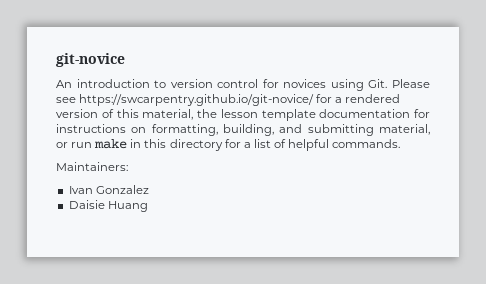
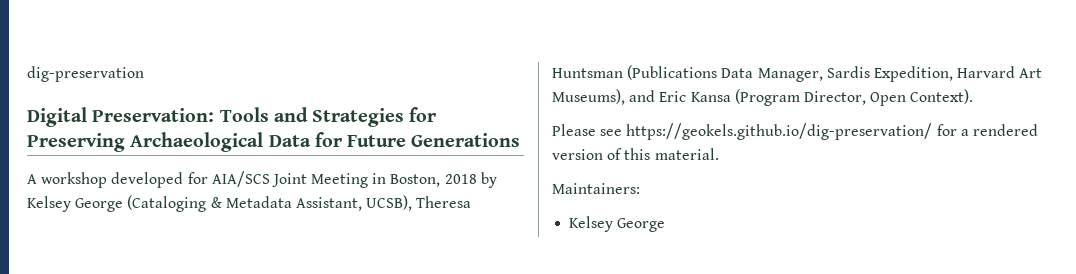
- git-novice
- An introduction to version control for novices using Git. Please see https://swcarpentry.github.io/git-novice/ for a rendered version of this material, the lesson template documentation for instructions on formatting, building, and submitting material, or run make in this directory for a list of helpful commands.
+ dig-preservation
+ Digital Preservation: Tools and Strategies for Preserving Archaeological Data for Future Generations
+ A workshop developed for AIA/SCS Joint Meeting in Boston, 2018 by Kelsey George (Cataloging & Metadata Assistant, UCSB), Theresa Huntsman (Publications Data Manager, Sardis Expedition, Harvard Art Museums), and Eric Kansa (Program Director, Open Context).
+ Please see https://geokels.github.io/dig-preservation/ for a rendered version of this material.
  Maintainers:
- Ivan Gonzalez
- Daisie Huang
+ Kelsey George

